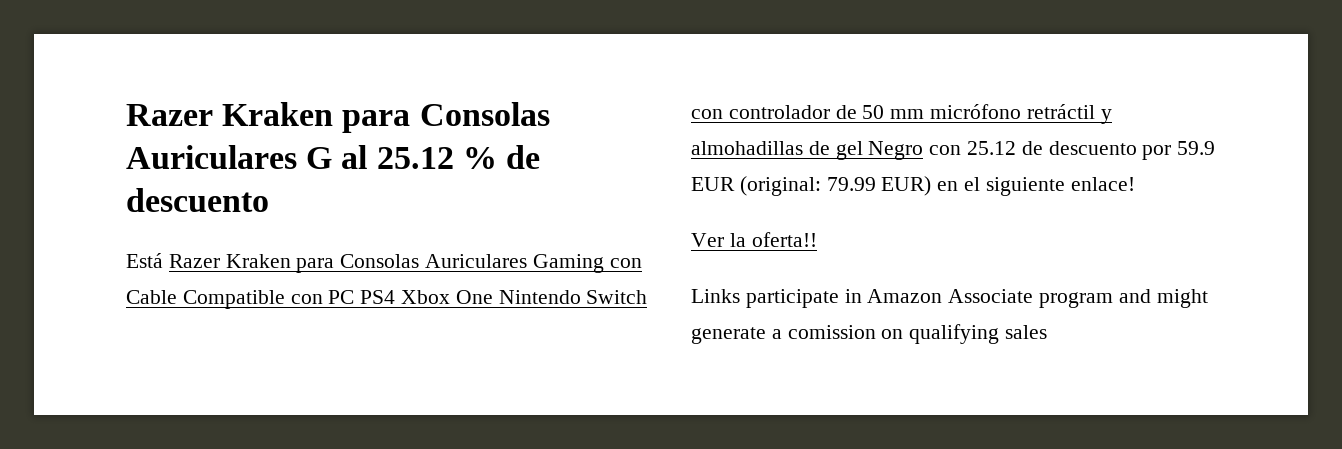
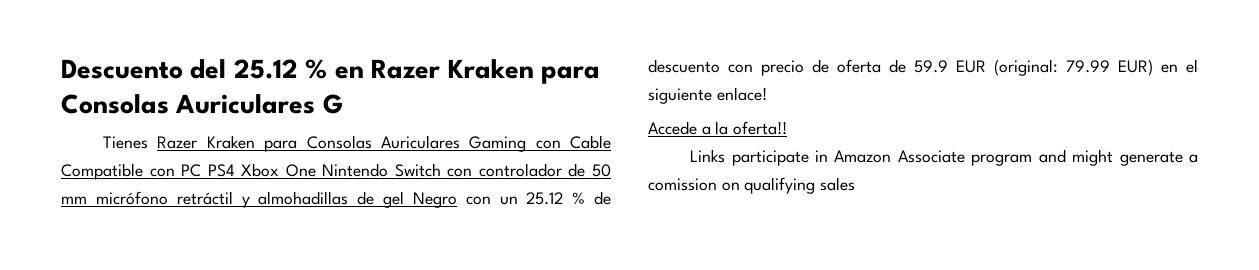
- Razer Kraken para Consolas Auriculares G al 25.12 % de descuento
- Está Razer Kraken para Consolas Auriculares Gaming con Cable Compatible con PC PS4 Xbox One Nintendo Switch con controlador de 50 mm micrófono retráctil y almohadillas de gel Negro con 25.12 de descuento por 59.9 EUR (original: 79.99 EUR) en el siguiente enlace!
+ Descuento del 25.12 % en Razer Kraken para Consolas Auriculares G
+ Tienes Razer Kraken para Consolas Auriculares Gaming con Cable Compatible con PC PS4 Xbox One Nintendo Switch con controlador de 50 mm micrófono retráctil y almohadillas de gel Negro con un 25.12 % de descuento con precio de oferta de 59.9 EUR (original: 79.99 EUR) en el siguiente enlace!
- Ver la oferta!!
+ Accede a la oferta!!

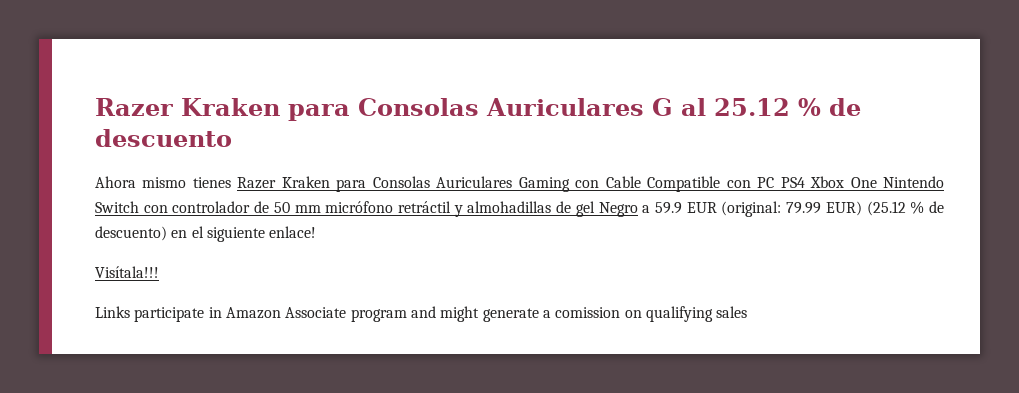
- Descuento del 25.12 % en Razer Kraken para Consolas Auriculares G
- Tienes Razer Kraken para Consolas Auriculares Gaming con Cable Compatible con PC PS4 Xbox One Nintendo Switch con controlador de 50 mm micrófono retráctil y almohadillas de gel Negro con un 25.12 % de descuento con precio de oferta de 59.9 EUR (original: 79.99 EUR) en el siguiente enlace!
+ Razer Kraken para Consolas Auriculares G al 25.12 % de descuento
+ Ahora mismo tienes Razer Kraken para Consolas Auriculares Gaming con Cable Compatible con PC PS4 Xbox One Nintendo Switch con controlador de 50 mm micrófono retráctil y almohadillas de gel Negro a 59.9 EUR (original: 79.99 EUR) (25.12 % de descuento) en el siguiente enlace!
- Accede a la oferta!!
+ Visítala!!!

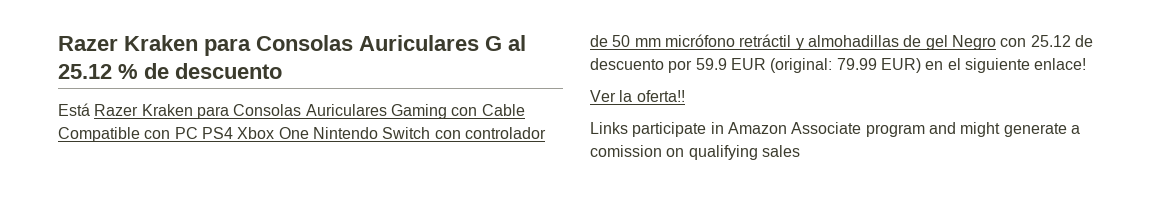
- Ahora mismo tienes Razer Kraken para Consolas Auriculares Gaming con Cable Compatible con PC PS4 Xbox One Nintendo Switch con controlador de 50 mm micrófono retráctil y almohadillas de gel Negro a 59.9 EUR (original: 79.99 EUR) (25.12 % de descuento) en el siguiente enlace!
+ Está Razer Kraken para Consolas Auriculares Gaming con Cable Compatible con PC PS4 Xbox One Nintendo Switch con controlador de 50 mm micrófono retráctil y almohadillas de gel Negro con 25.12 de descuento por 59.9 EUR (original: 79.99 EUR) en el siguiente enlace!
- Visítala!!!
+ Ver la oferta!!

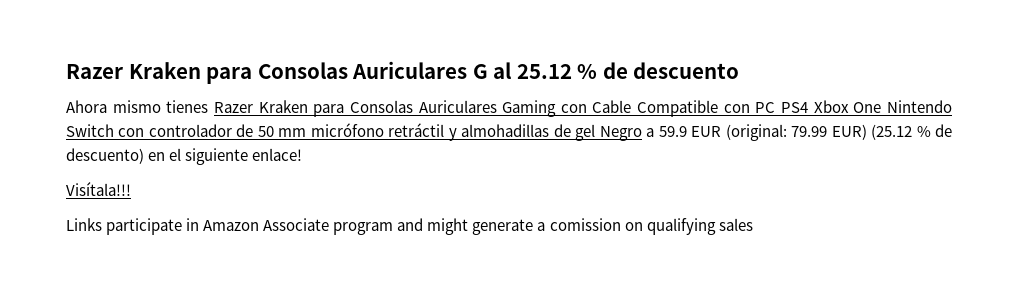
- Está Razer Kraken para Consolas Auriculares Gaming con Cable Compatible con PC PS4 Xbox One Nintendo Switch con controlador de 50 mm micrófono retráctil y almohadillas de gel Negro con 25.12 de descuento por 59.9 EUR (original: 79.99 EUR) en el siguiente enlace!
+ Ahora mismo tienes Razer Kraken para Consolas Auriculares Gaming con Cable Compatible con PC PS4 Xbox One Nintendo Switch con controlador de 50 mm micrófono retráctil y almohadillas de gel Negro a 59.9 EUR (original: 79.99 EUR) (25.12 % de descuento) en el siguiente enlace!
- Ver la oferta!!
+ Visítala!!!

